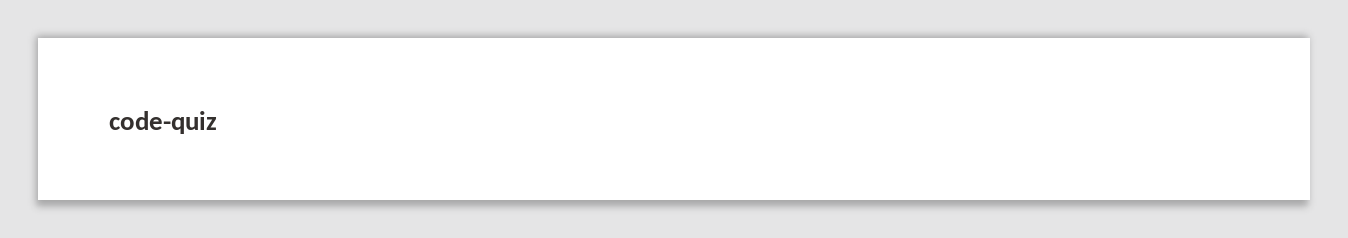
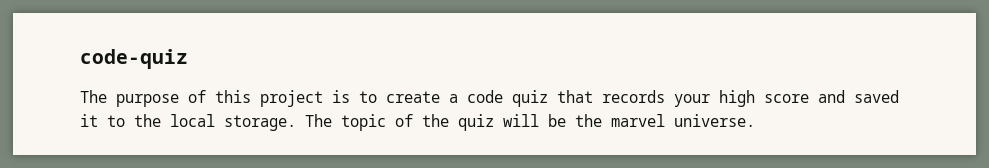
+ The purpose of this project is to create a code quiz that records your high score and saved it to the local storage. The topic of the quiz will be the marvel universe.

